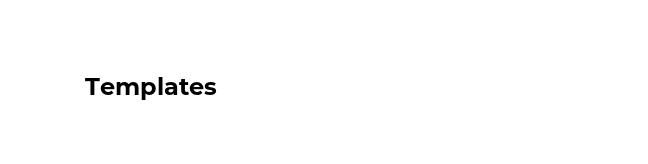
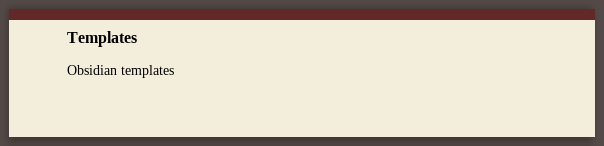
+ Obsidian templates

